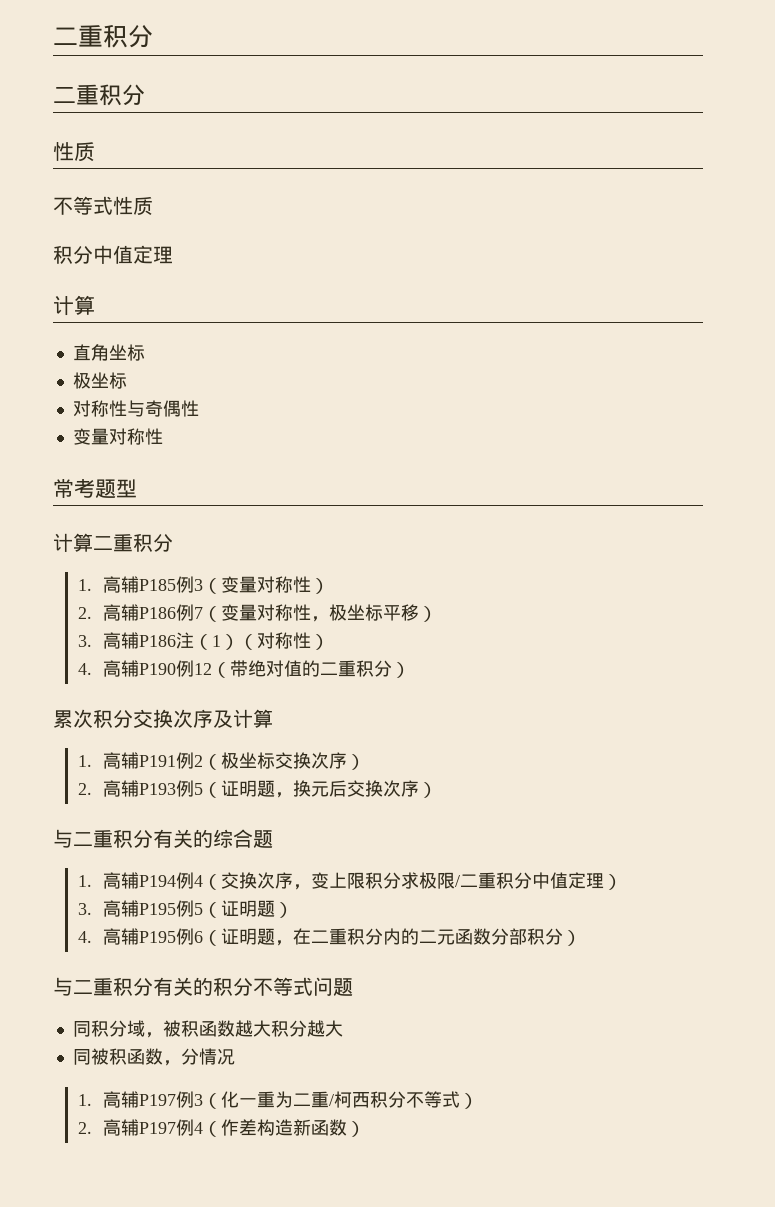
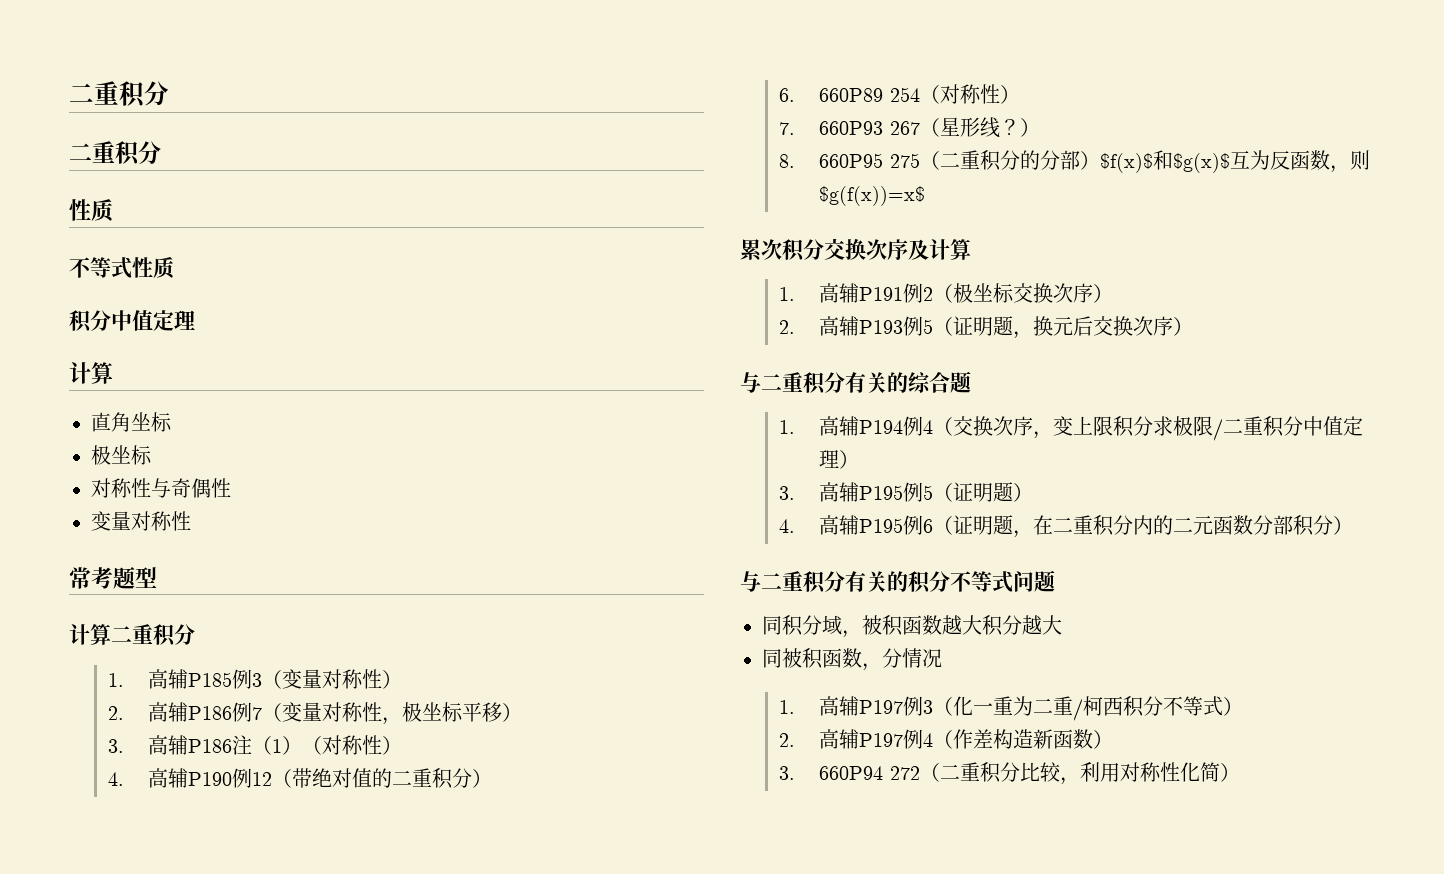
+ 6. 660P89 254（对称性）
+ 7. 660P93 267（星形线？）
+ 8. 660P95 275（二重积分的分部）$f(x)$和$g(x)$互为反函数，则$g(f(x))=x$
+ 3. 660P94 272（二重积分比较，利用对称性化简）

